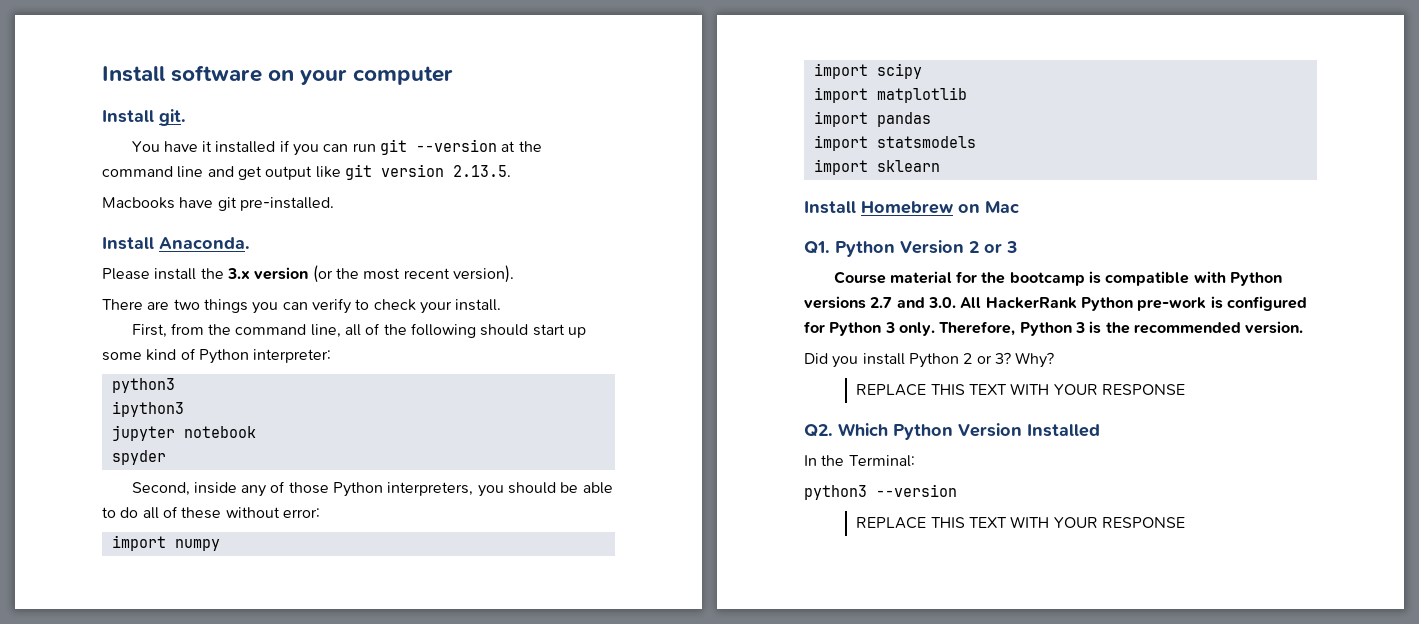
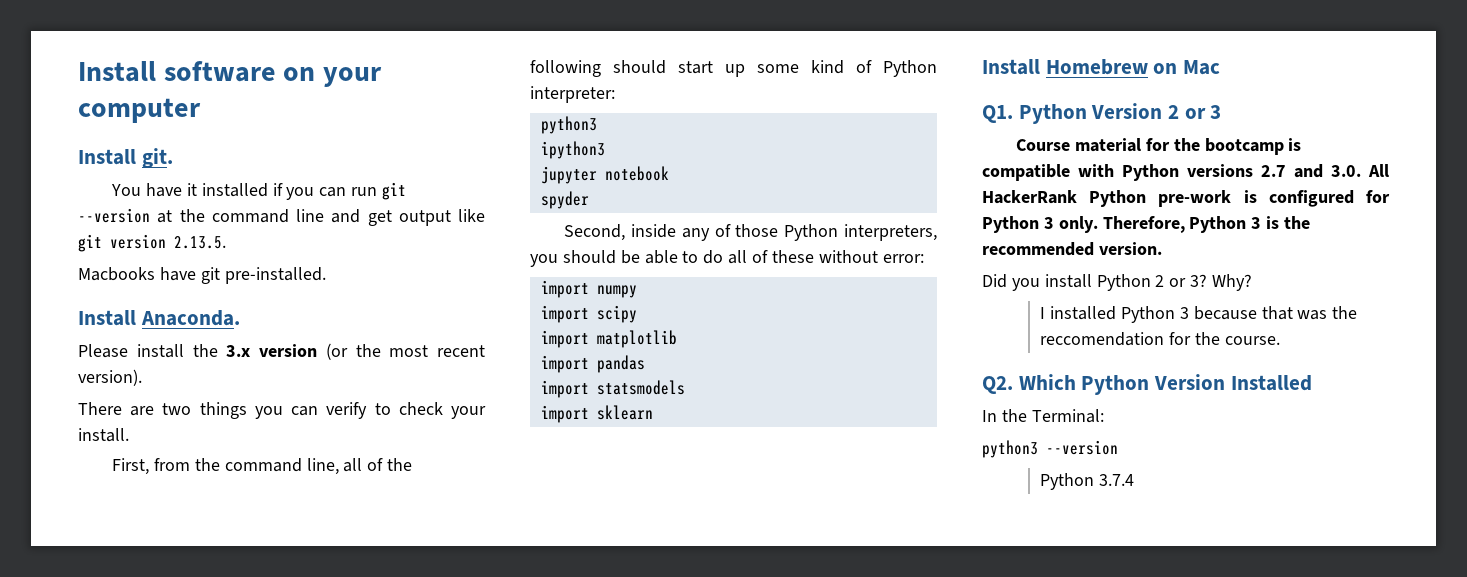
  Why?
- REPLACE THIS TEXT WITH YOUR RESPONSE
+ I installed Python 3 because that was the reccomendation for the course.
  python3 --version
- REPLACE THIS TEXT WITH YOUR RESPONSE
+ Python 3.7.4

